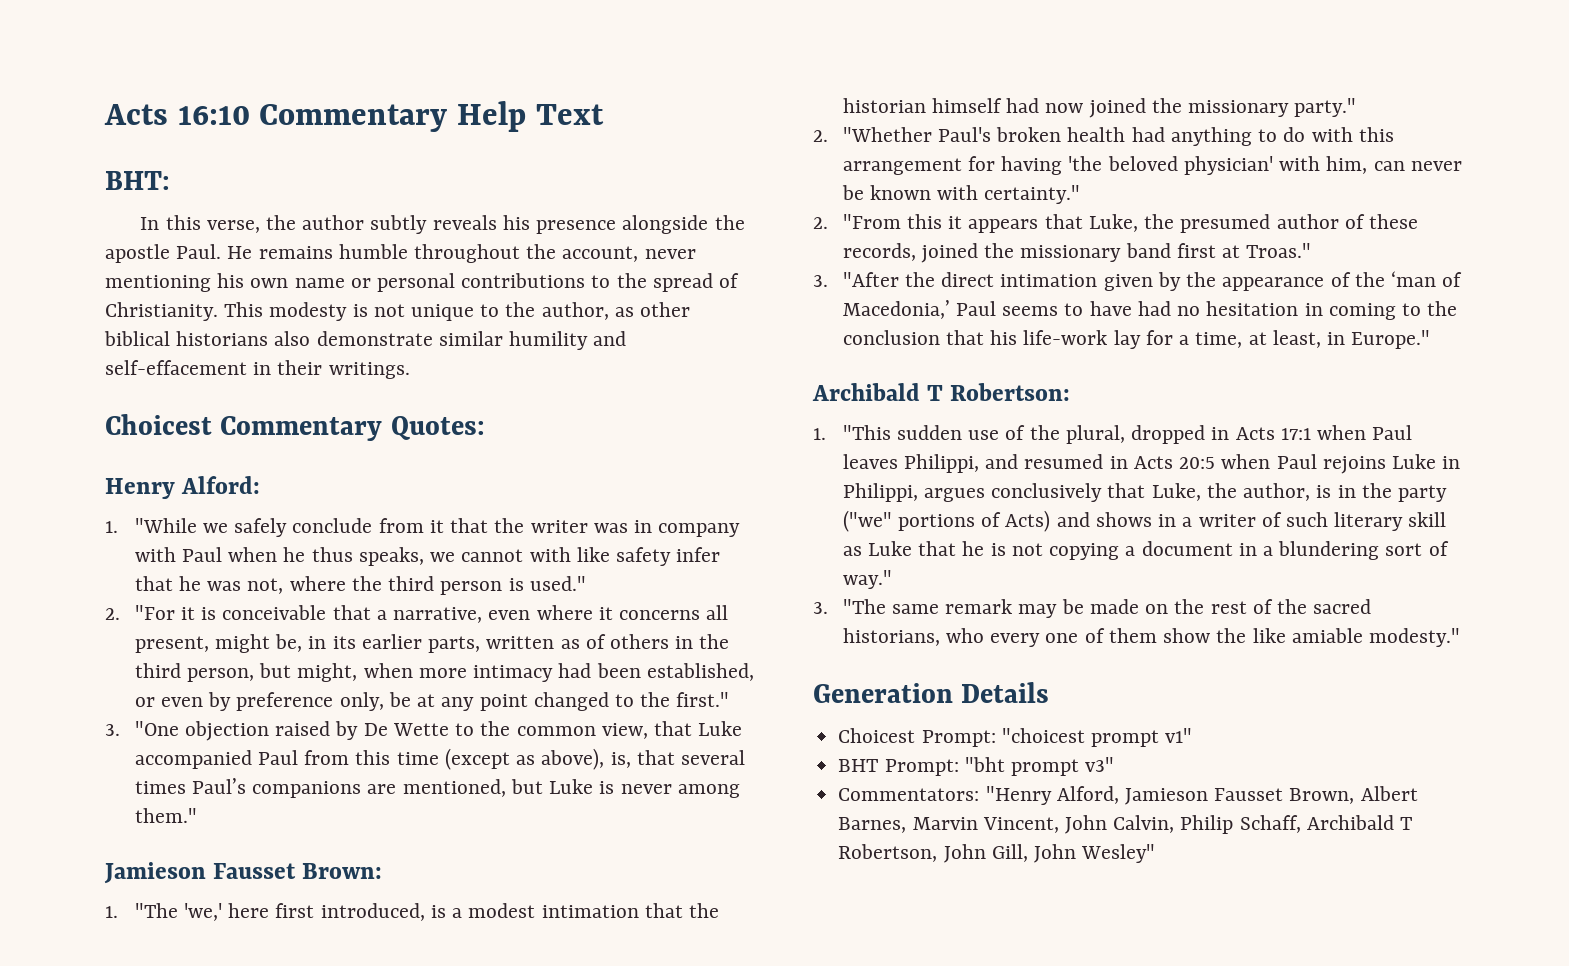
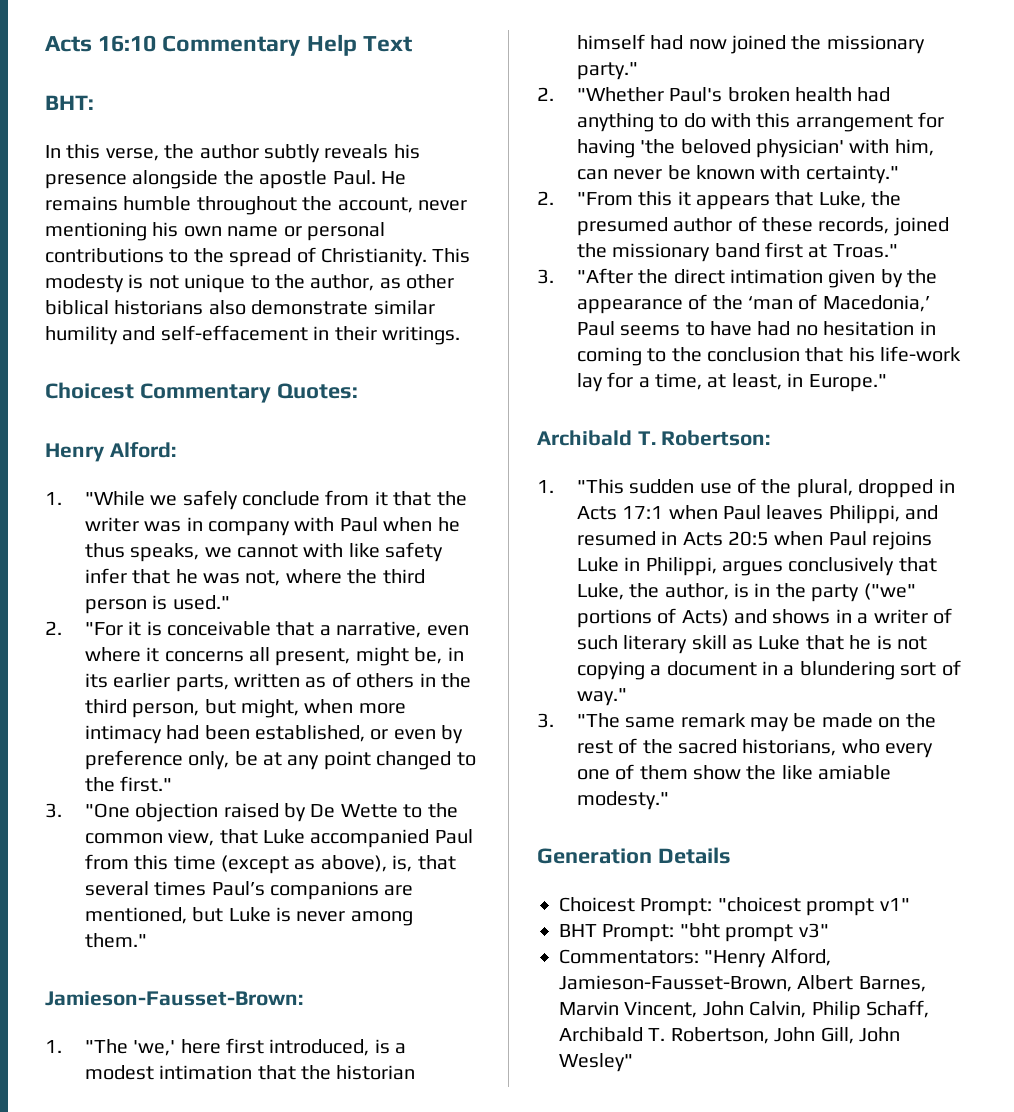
- Jamieson Fausset Brown:
+ Jamieson-Fausset-Brown:
- Archibald T Robertson:
+ Archibald T. Robertson:
- Commentators: "Henry Alford, Jamieson Fausset Brown, Albert Barnes, Marvin Vincent, John Calvin, Philip Schaff, Archibald T Robertson, John Gill, John Wesley"
+ Commentators: "Henry Alford, Jamieson-Fausset-Brown, Albert Barnes, Marvin Vincent, John Calvin, Philip Schaff, Archibald T. Robertson, John Gill, John Wesley"

